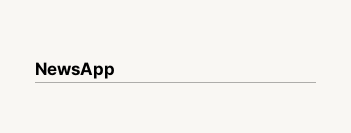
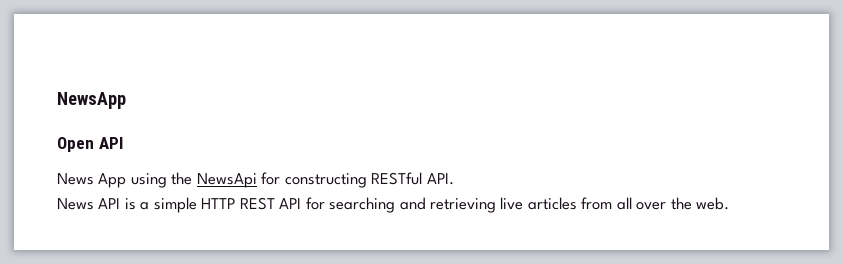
+ Open API
+ News App using the NewsApi for constructing RESTful API.
+ News API is a simple HTTP REST API for searching and retrieving live articles from all over the web.

